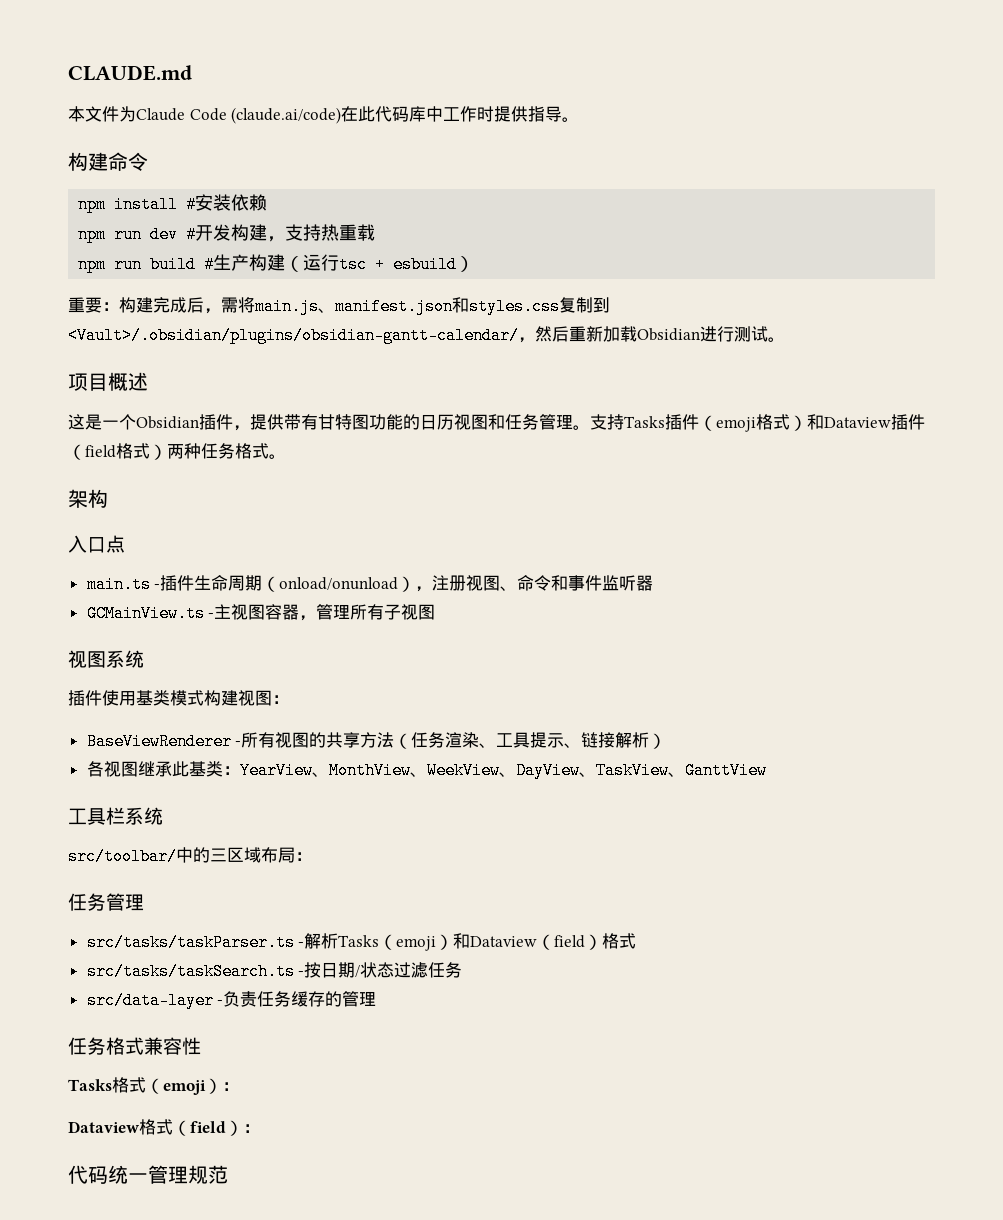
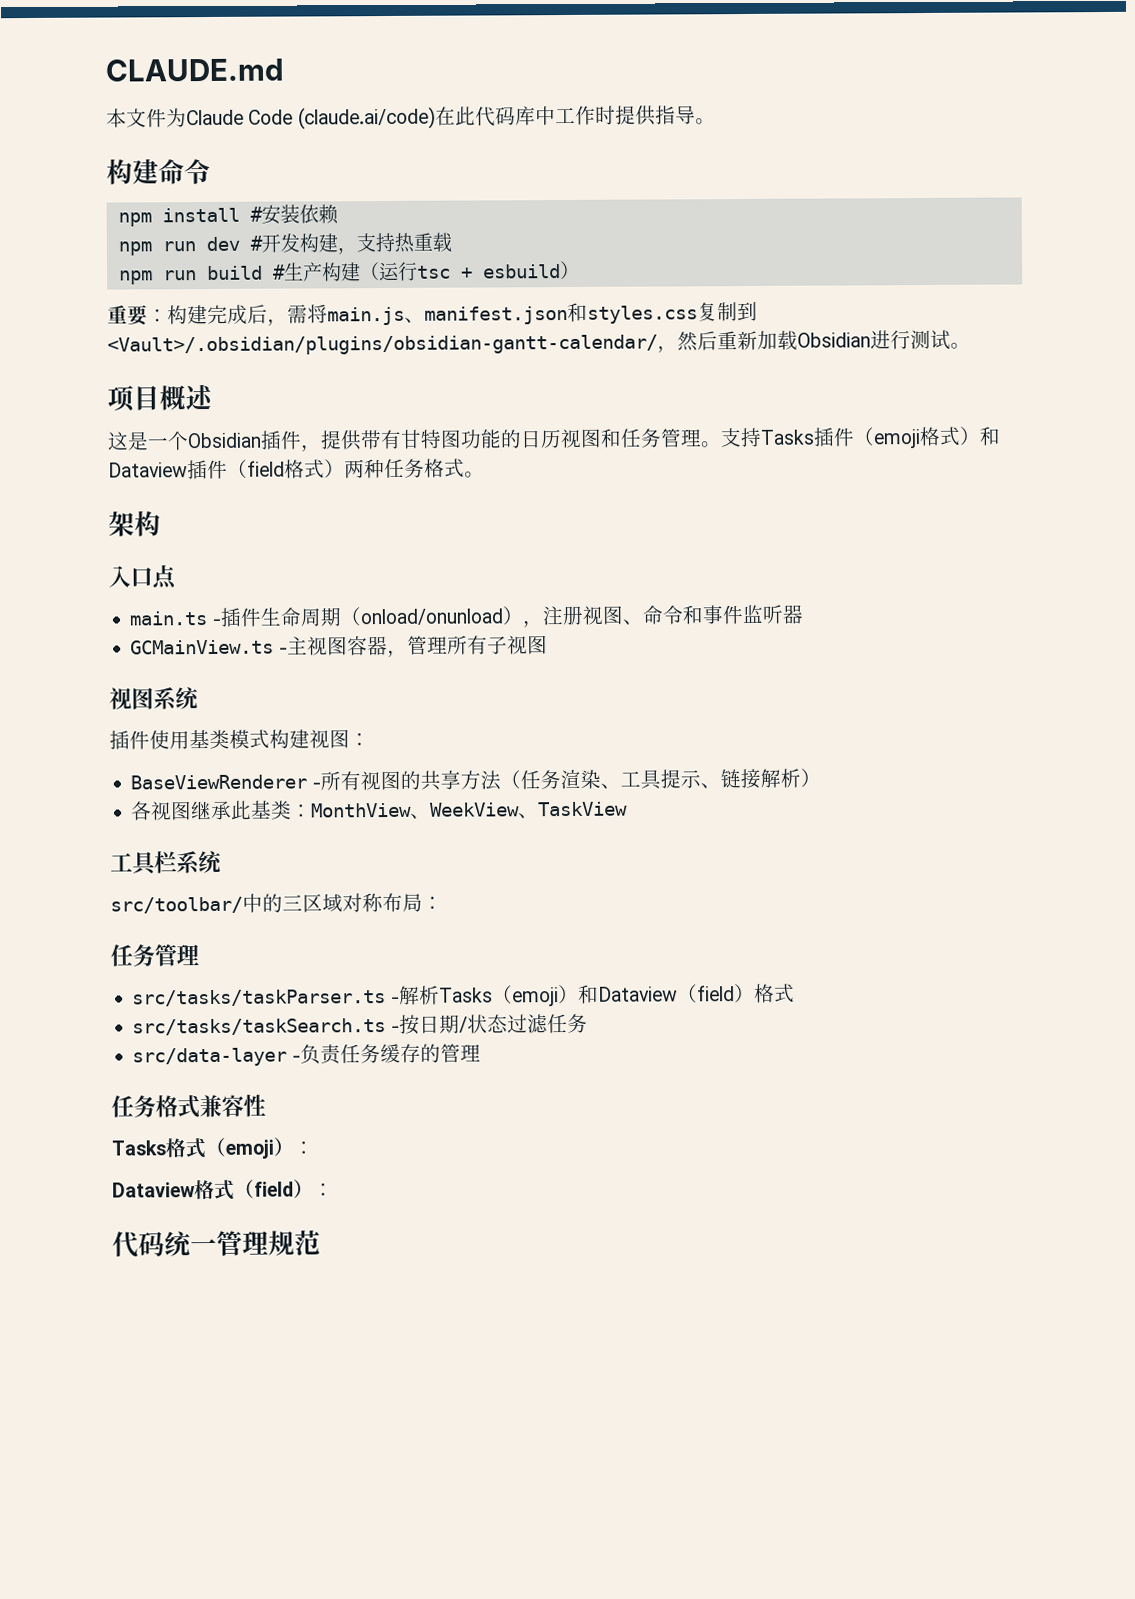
- 各视图继承此基类：YearView、MonthView、WeekView、DayView、TaskView、GanttView
+ 各视图继承此基类：MonthView、WeekView、TaskView
- src/toolbar/中的三区域布局：
+ src/toolbar/中的三区域对称布局：

